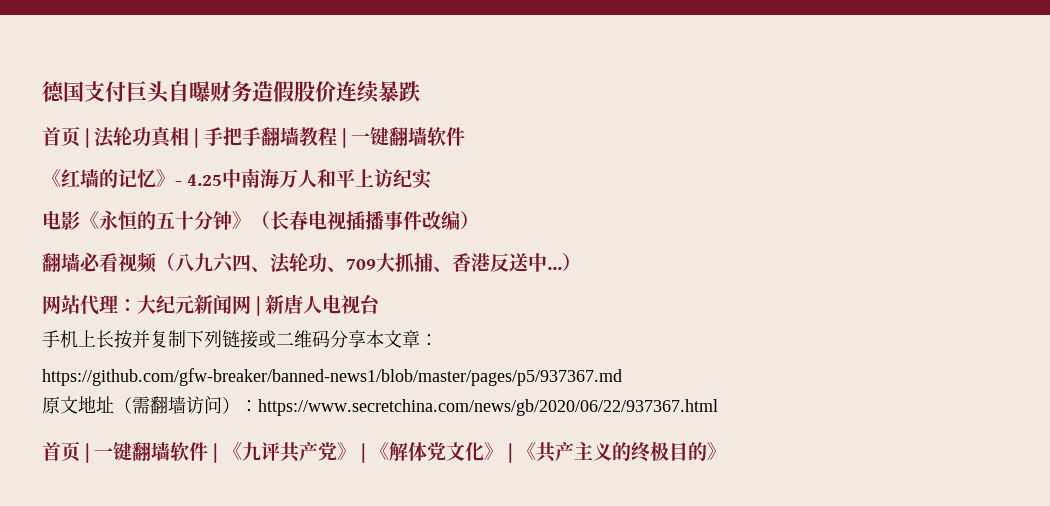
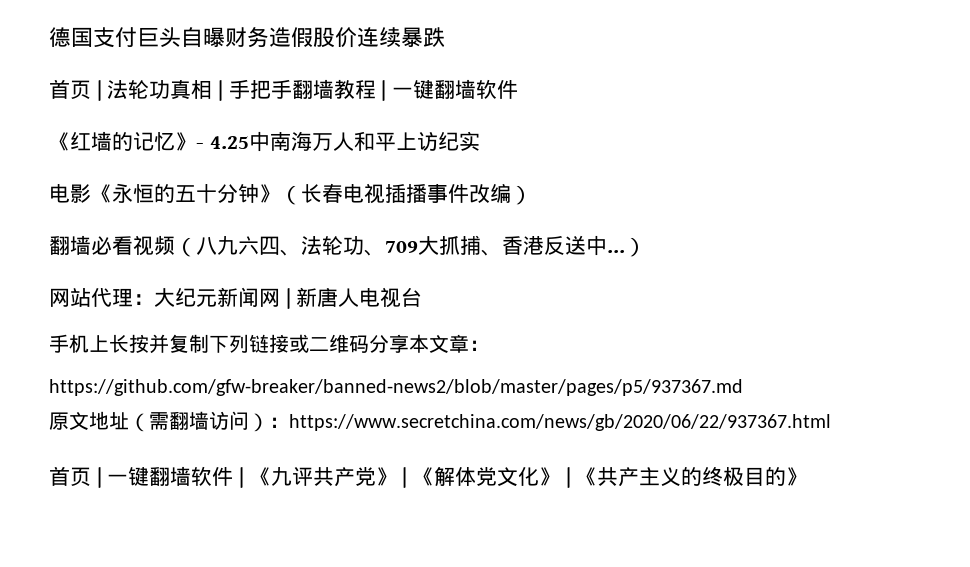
- https://github.com/gfw-breaker/banned-news1/blob/master/pages/p5/937367.md
+ https://github.com/gfw-breaker/banned-news2/blob/master/pages/p5/937367.md

